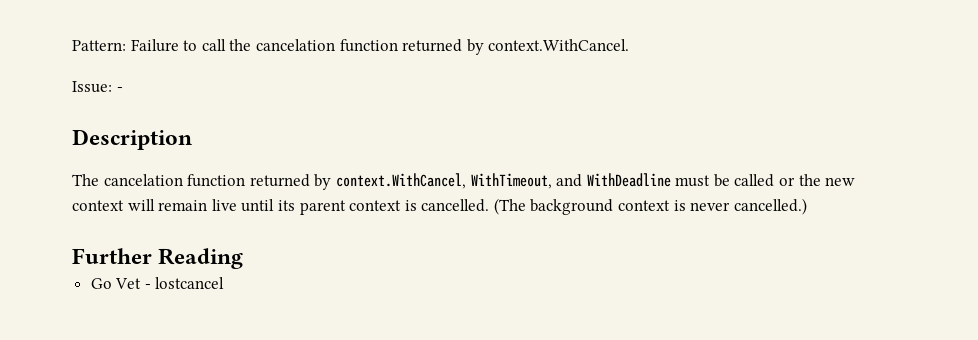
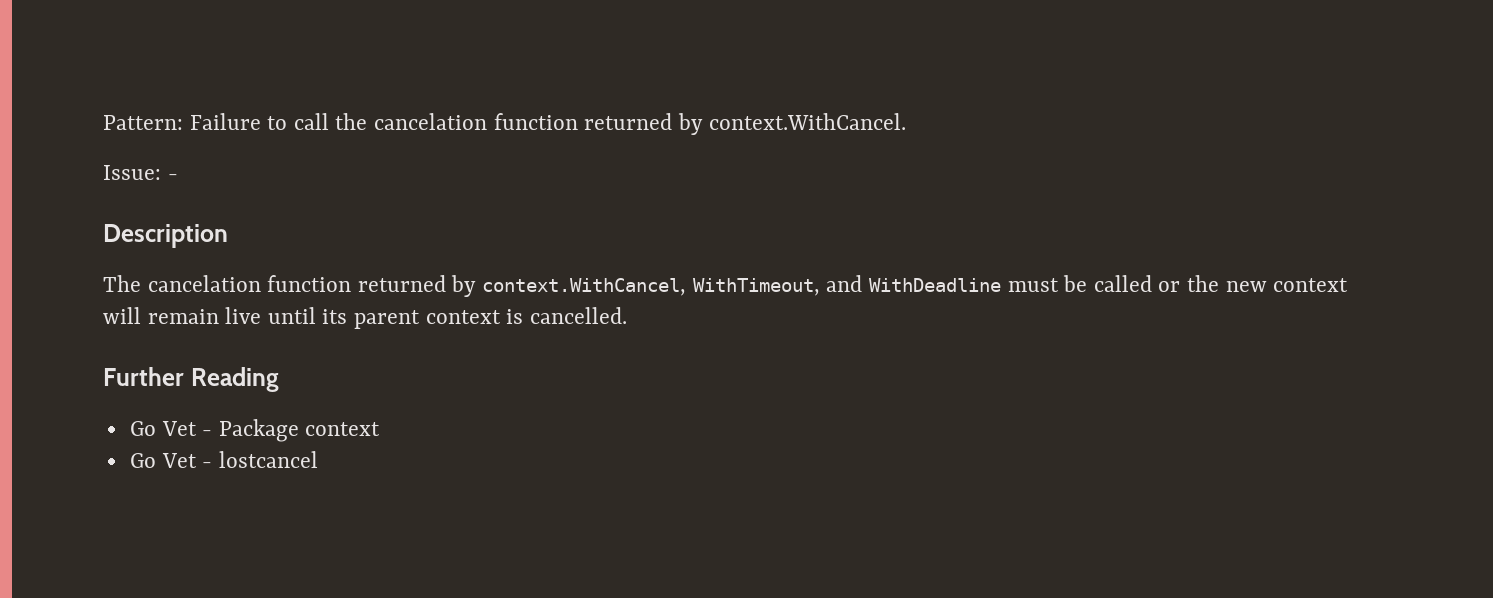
- The cancelation function returned by context.WithCancel, WithTimeout, and WithDeadline must be called or the new context will remain live until its parent context is cancelled. (The background context is never cancelled.)
+ The cancelation function returned by context.WithCancel, WithTimeout, and WithDeadline must be called or the new context will remain live until its parent context is cancelled.
  Further Reading
+ Go Vet - Package context

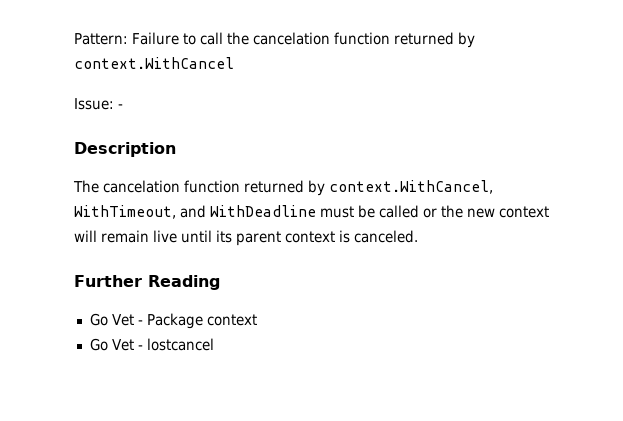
- Pattern: Failure to call the cancelation function returned by context.WithCancel.
+ Pattern: Failure to call the cancelation function returned by context.WithCancel
- The cancelation function returned by context.WithCancel, WithTimeout, and WithDeadline must be called or the new context will remain live until its parent context is cancelled.
+ The cancelation function returned by context.WithCancel, WithTimeout, and WithDeadline must be called or the new context will remain live until its parent context is canceled.

